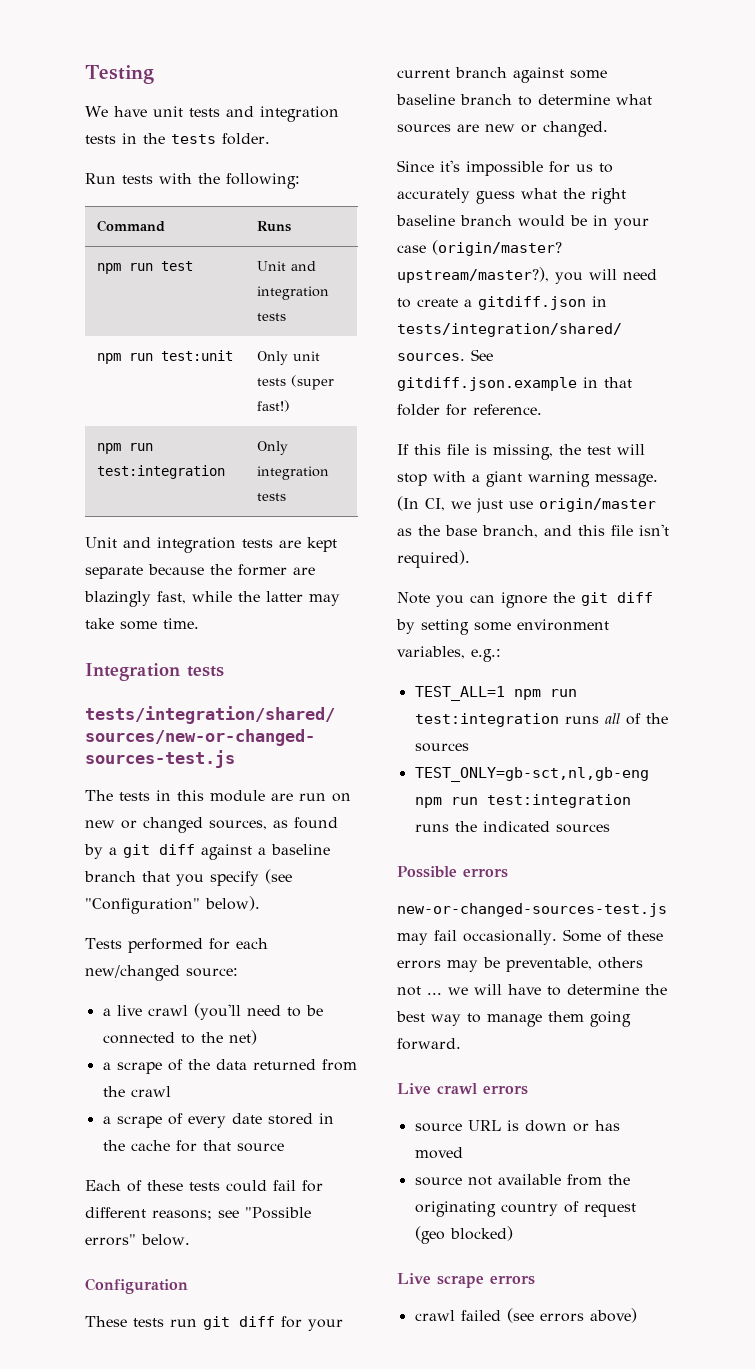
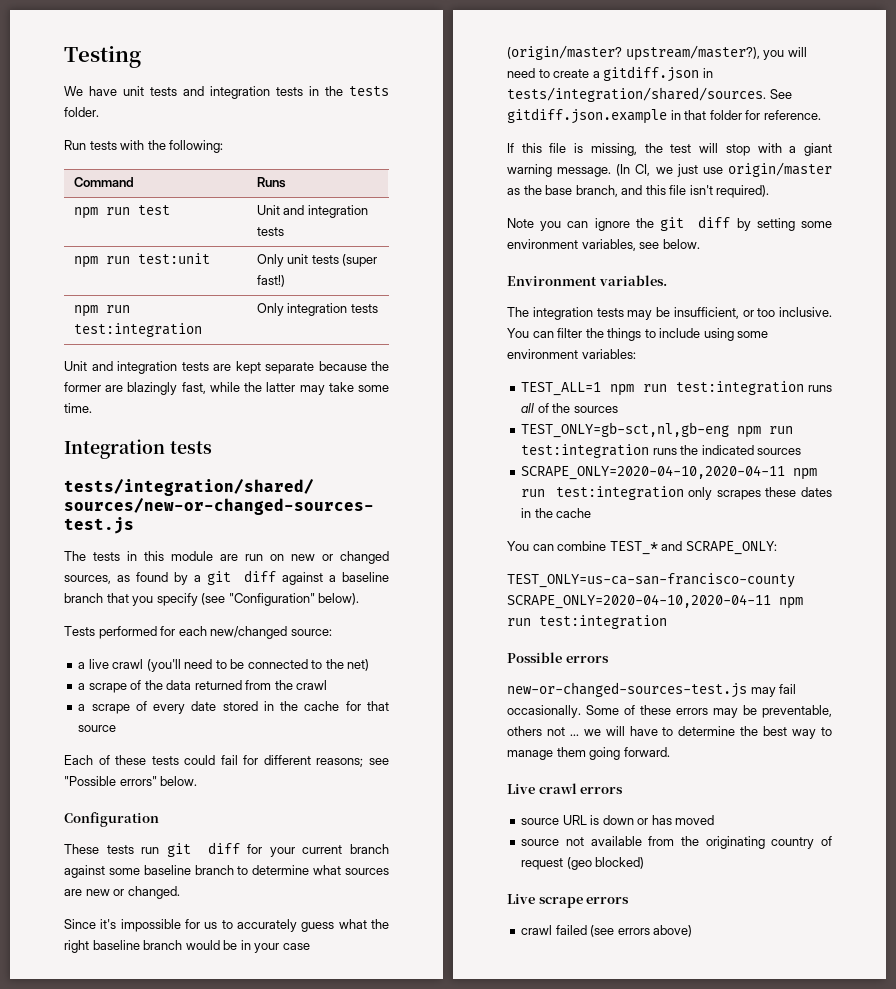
- Note you can ignore the git diff by setting some environment variables, e.g.:
+ Note you can ignore the git diff by setting some environment variables, see below.
+ Environment variables.
+ The integration tests may be insufficient, or too inclusive. You can filter the things to include using some environment variables:
+ SCRAPE_ONLY=2020-04-10,2020-04-11 npm run test:integration only scrapes these dates in the cache
+ You can combine TEST_* and SCRAPE_ONLY:
+ TEST_ONLY=us-ca-san-francisco-county SCRAPE_ONLY=2020-04-10,2020-04-11 npm run test:integration

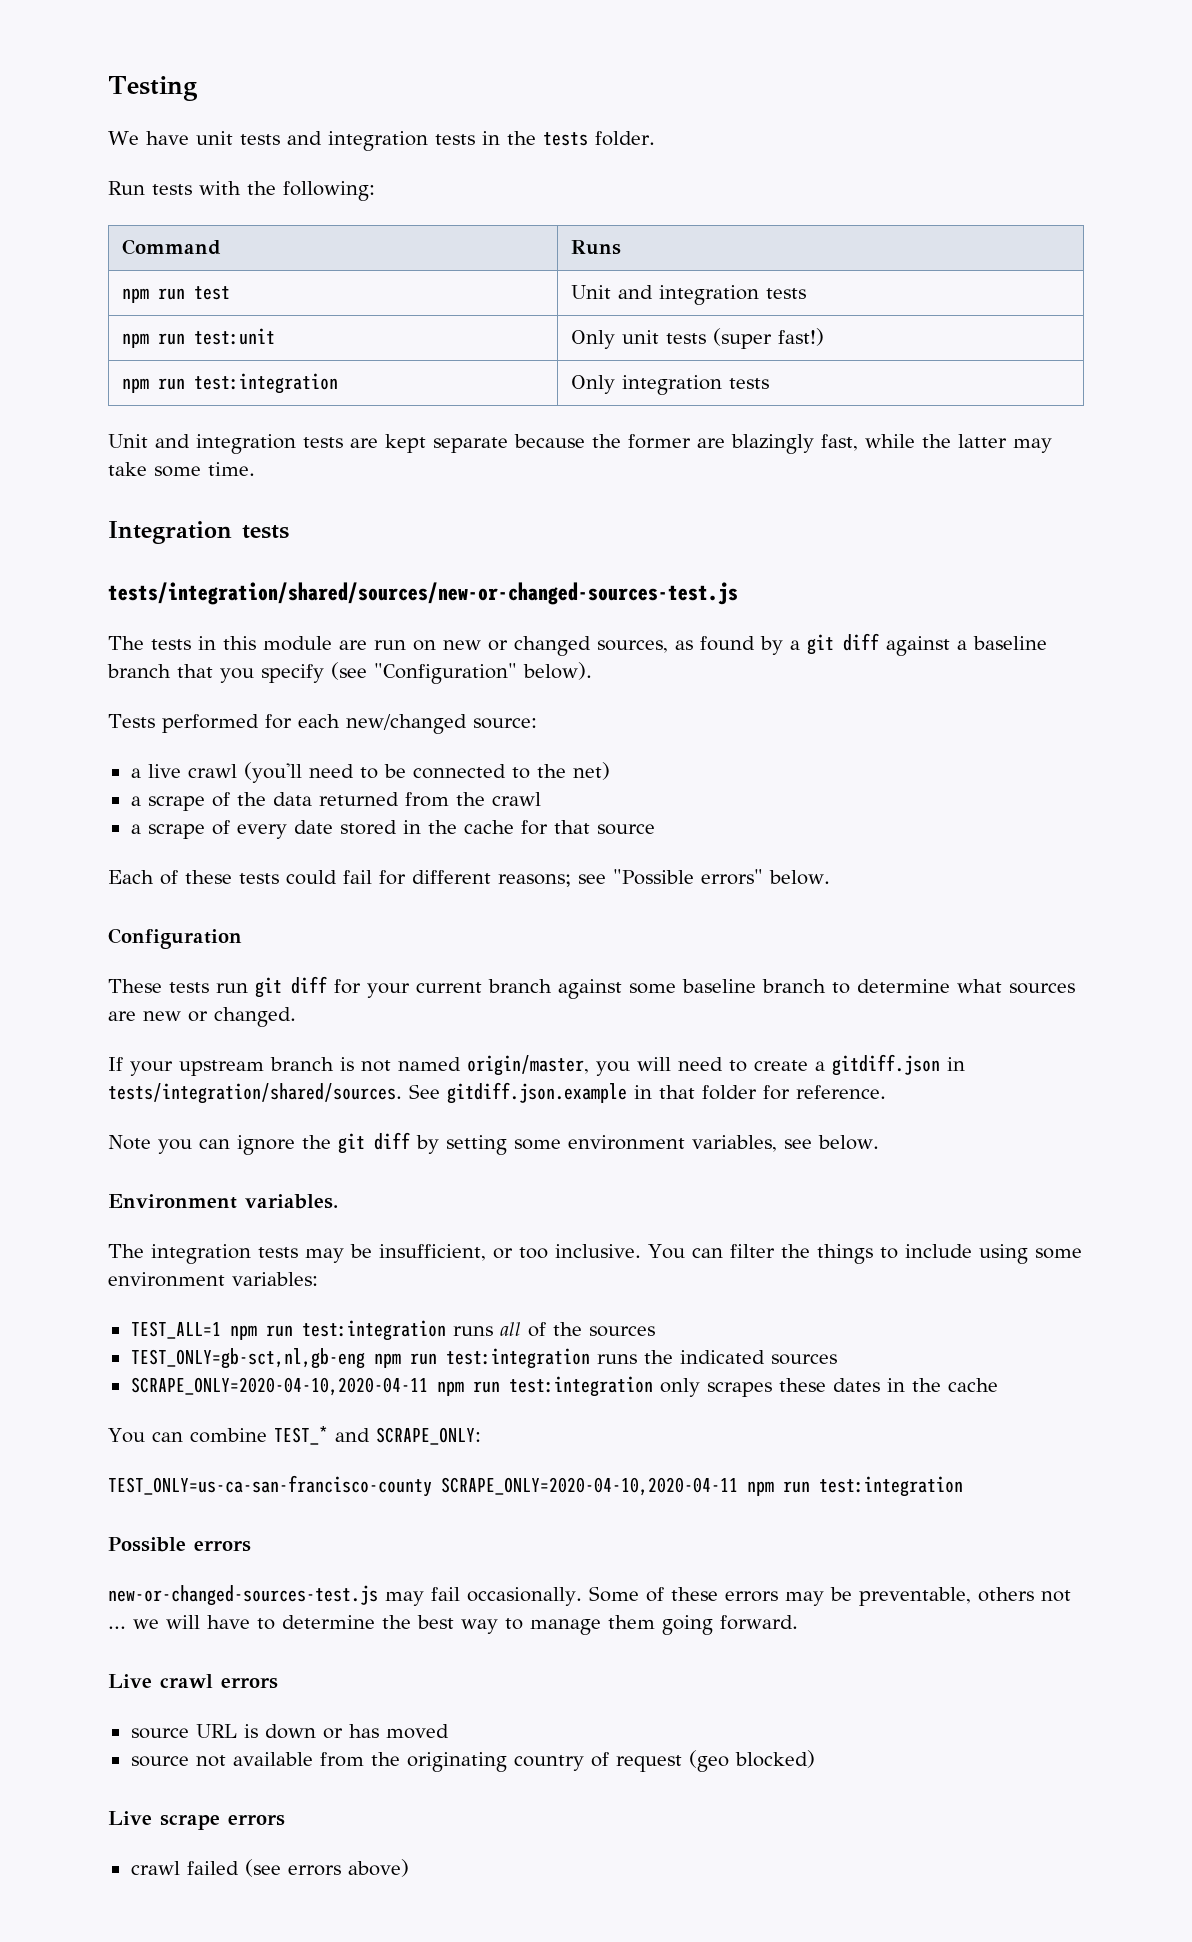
- Since it's impossible for us to accurately guess what the right baseline branch would be in your case (origin/master? upstream/master?), you will need to create a gitdiff.json in tests/integration/shared/sources.
+ If your upstream branch is not named origin/master, you will need to create a gitdiff.json in tests/integration/shared/sources.
- If this file is missing, the test will stop with a giant warning message. (In CI, we just use origin/master as the base branch, and this file isn't required).

